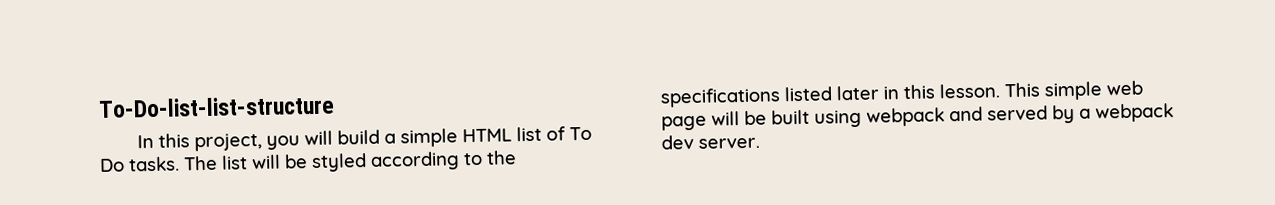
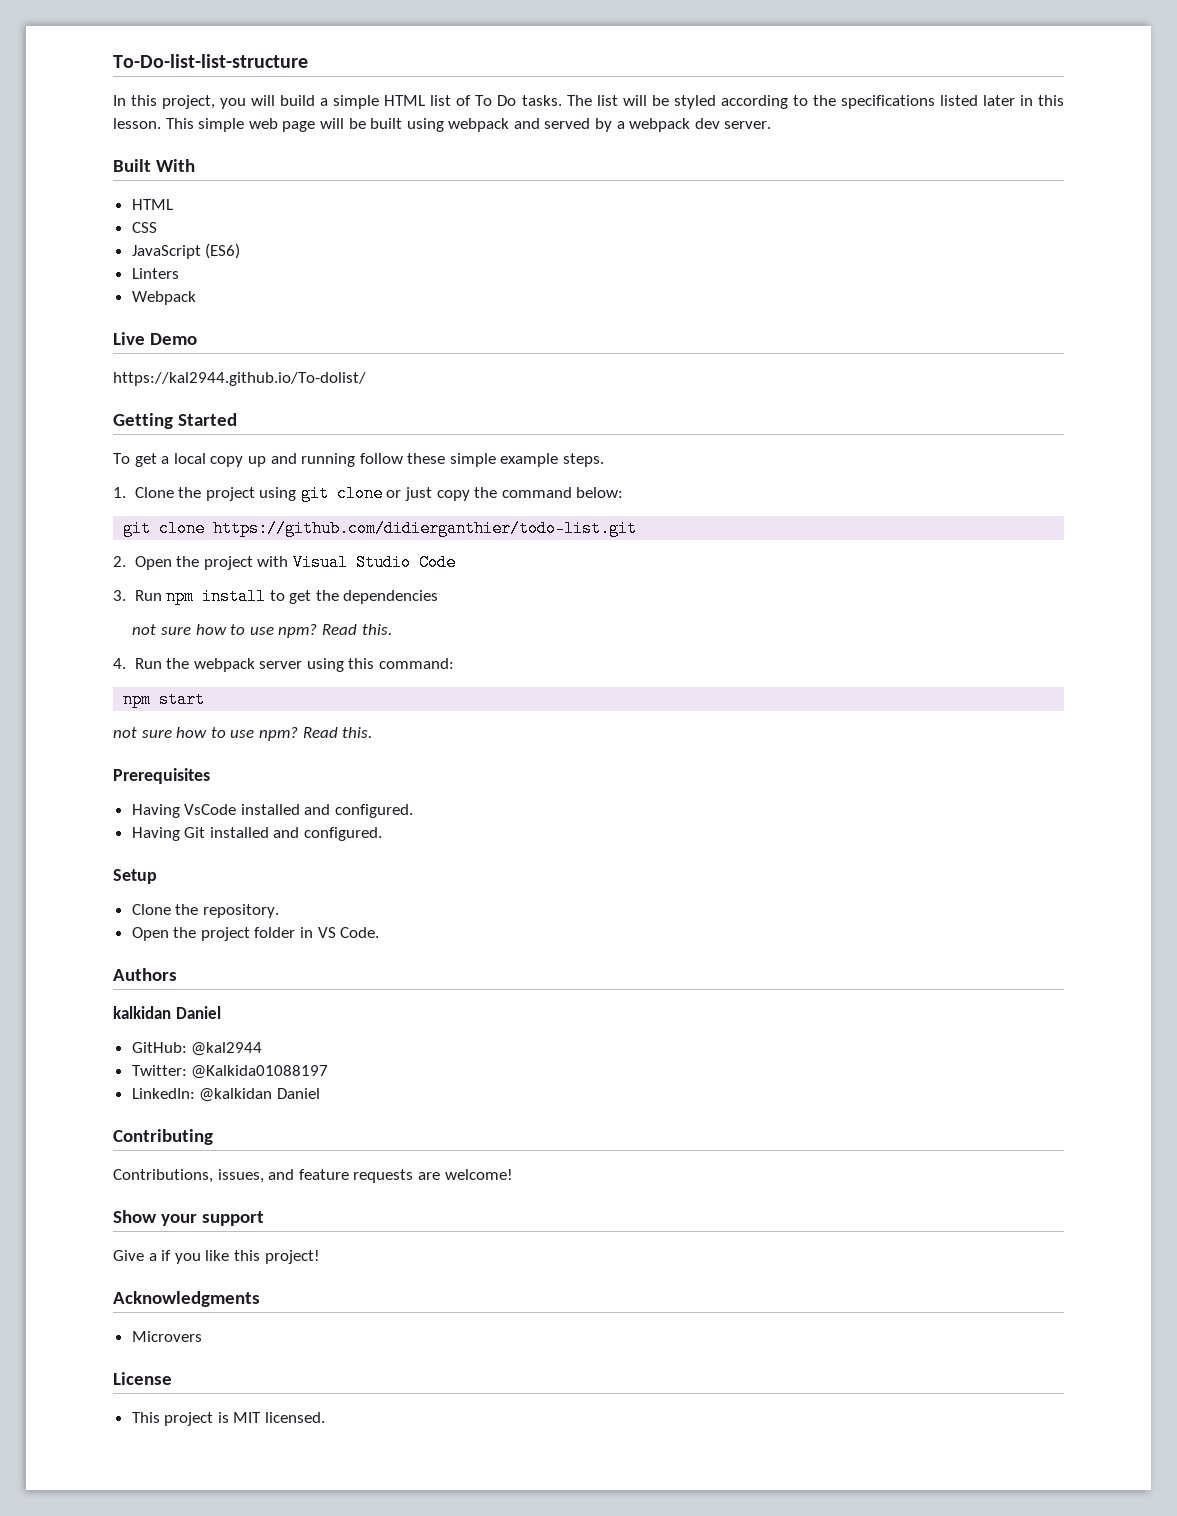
+ Built With
+ HTML
+ CSS
+ JavaScript (ES6)
+ Linters
+ Webpack
+ Live Demo
+ https://kal2944.github.io/To-dolist/
+ Getting Started
+ To get a local copy up and running follow these simple example steps.
+ 1. Clone the project using git clone or just copy the command below:
+ git clone https://github.com/didierganthier/todo-list.git
+ 2. Open the project with Visual Studio Code
+ 3. Run npm install to get the dependencies
+ not sure how to use npm? Read this.
+ 4. Run the webpack server using this command:
+ npm start
+ not sure how to use npm? Read this.
+ Prerequisites
+ Having VsCode installed and configured.
+ Having Git installed and configured.
+ Setup
+ Clone the repository.
+ Open the project folder in VS Code.
+ Authors
+ kalkidan Daniel
+ GitHub: @kal2944
+ Twitter: @Kalkida01088197
+ LinkedIn: @kalkidan Daniel
+ Contributing
+ Contributions, issues, and feature requests are welcome!
+ Show your support
+ Give a if you like this project!
+ Acknowledgments
+ Microvers
+ License
+ This project is MIT licensed.

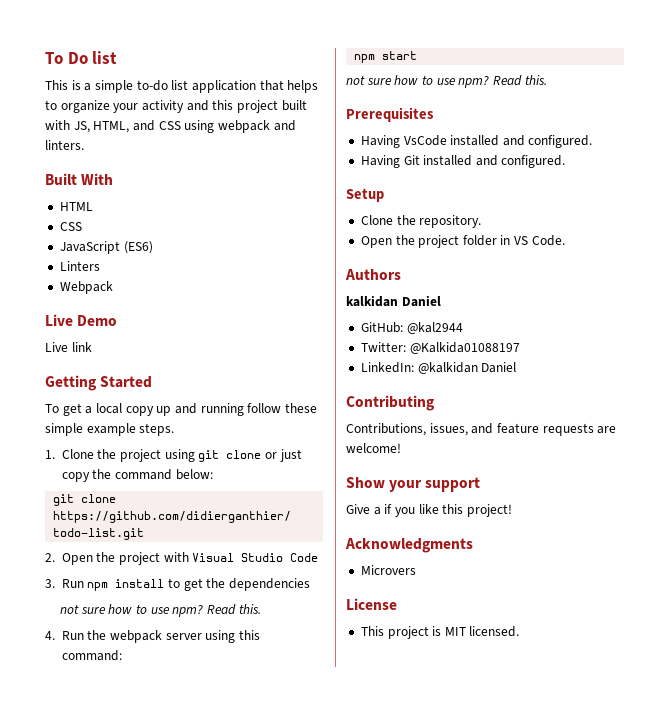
- To-Do-list-list-structure
- In this project, you will build a simple HTML list of To Do tasks. The list will be styled according to the specifications listed later in this lesson. This simple web page will be built using webpack and served by a webpack dev server.
+ To Do list
+ This is a simple to-do list application that helps to organize your activity and this project built with JS, HTML, and CSS using webpack and linters.
- https://kal2944.github.io/To-dolist/
+ Live link

